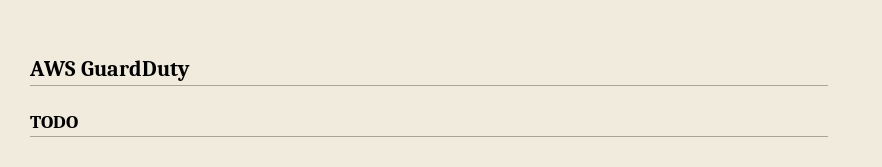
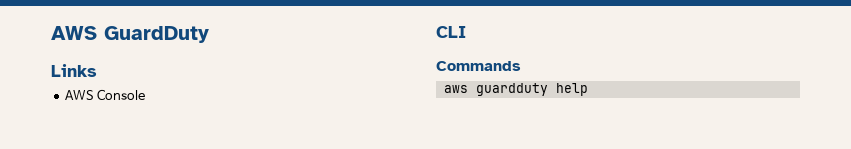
- TODO
+ Links
+ AWS Console
+ CLI
+ Commands
+ aws guardduty help

